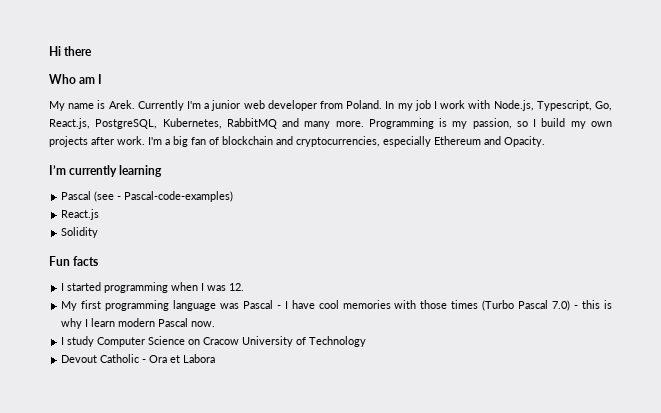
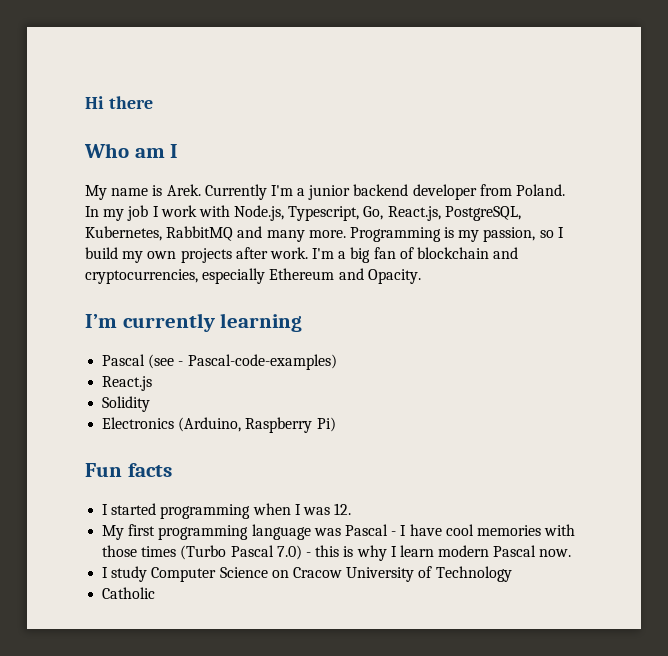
- Currently I'm a junior web developer from Poland.
+ Currently I'm a junior backend developer from Poland.
+ Electronics (Arduino, Raspberry Pi)
- Devout Catholic - Ora et Labora
+ Catholic

